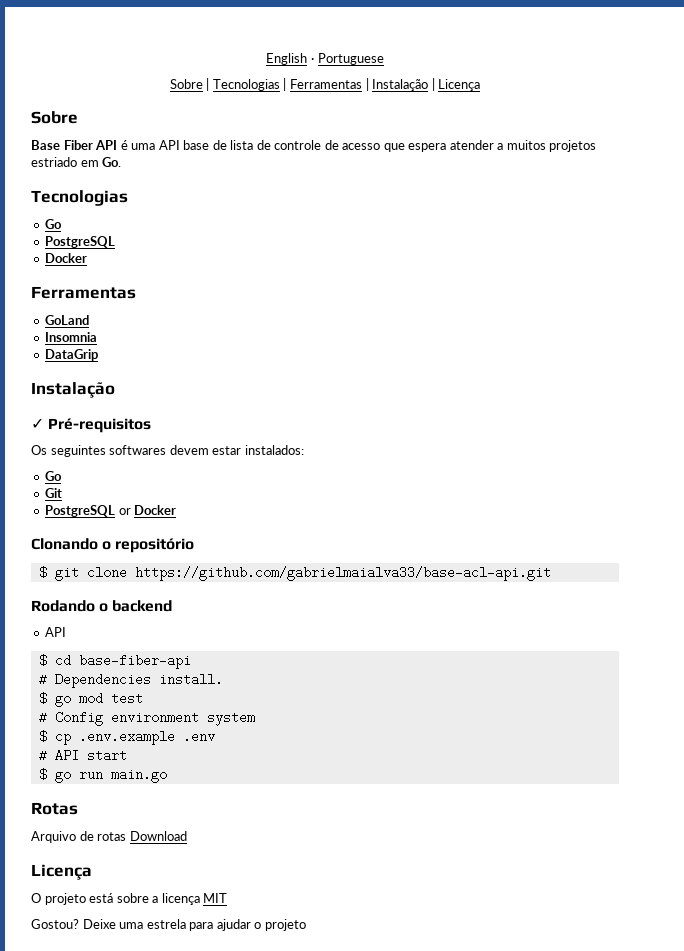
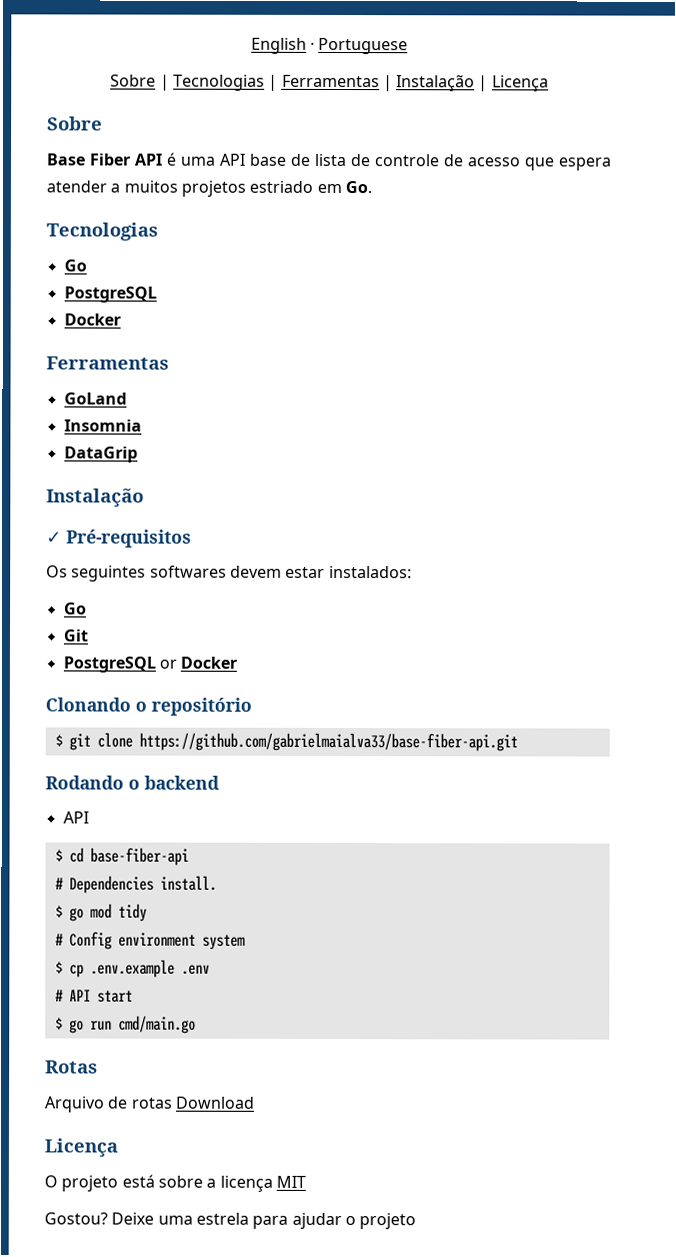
- $ git clone https://github.com/gabrielmaialva33/base-acl-api.git
+ $ git clone https://github.com/gabrielmaialva33/base-fiber-api.git
- $ go mod test
+ $ go mod tidy
- $ go run main.go
+ $ go run cmd/main.go

